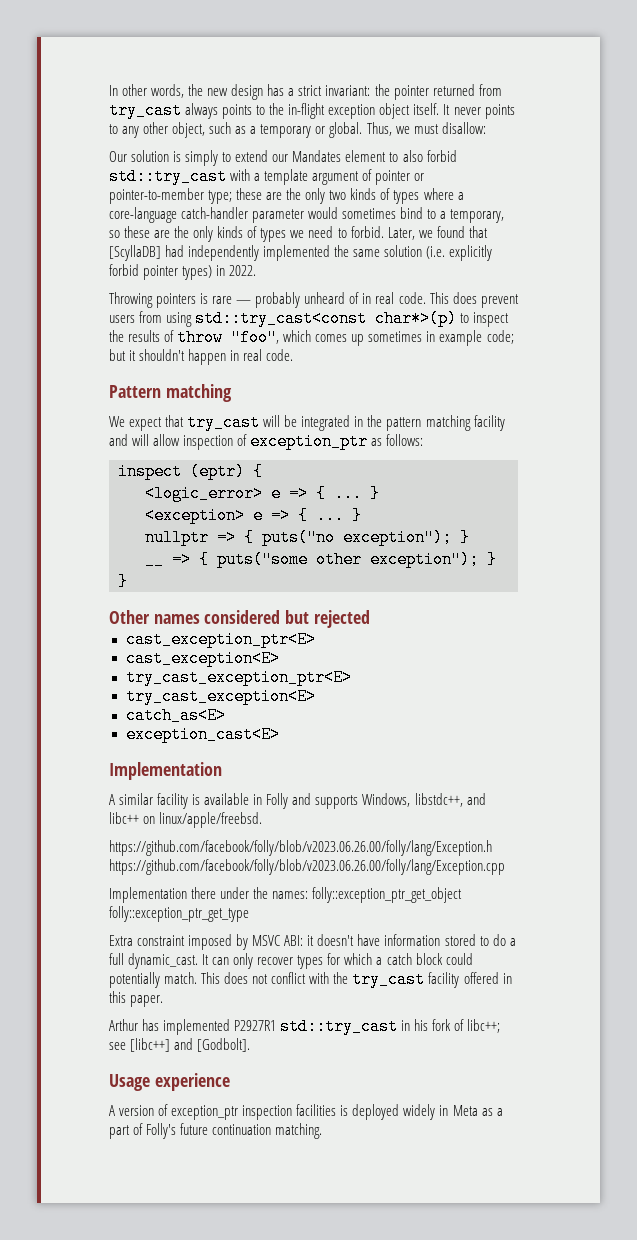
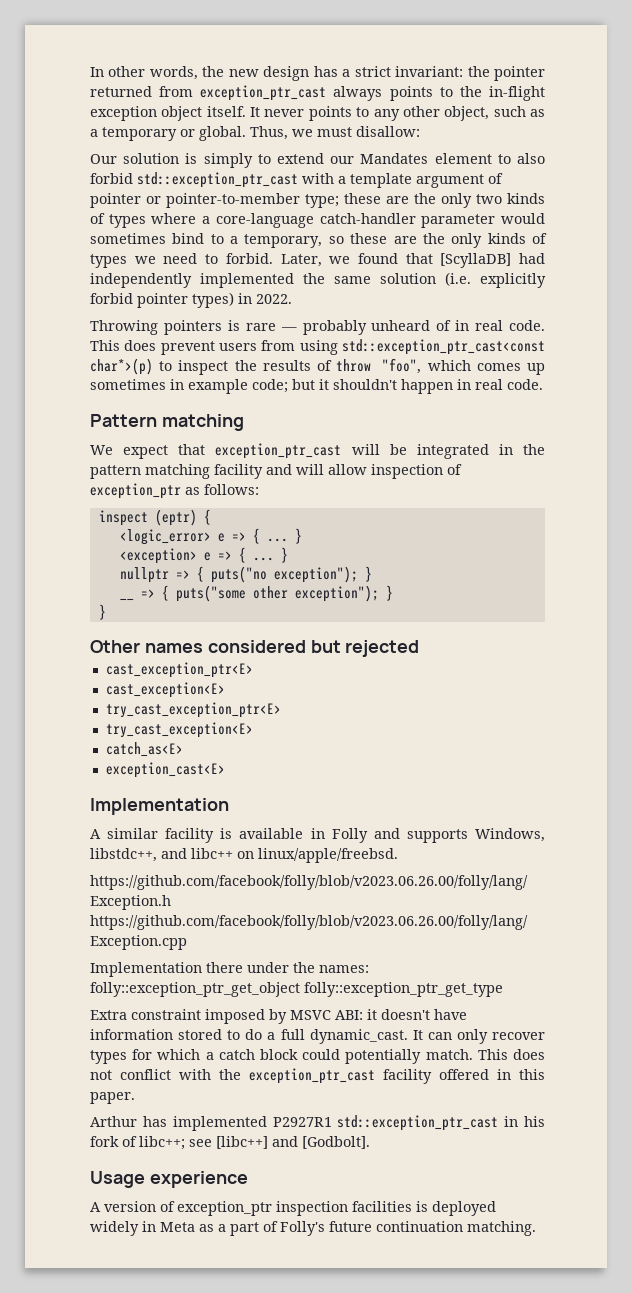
- In other words, the new design has a strict invariant: the pointer returned from try_cast always points to the in-flight exception object itself.
+ In other words, the new design has a strict invariant: the pointer returned from exception_ptr_cast always points to the in-flight exception object itself.
- Our solution is simply to extend our Mandates element to also forbid std::try_cast with a template argument of pointer or pointer-to-member type; these are the only two kinds of types where a core-language catch-handler parameter would sometimes bind to a temporary, so these are the only kinds of types we need to forbid.
+ Our solution is simply to extend our Mandates element to also forbid std::exception_ptr_cast with a template argument of pointer or pointer-to-member type; these are the only two kinds of types where a core-language catch-handler parameter would sometimes bind to a temporary, so these are the only kinds of types we need to forbid.
- This does prevent users from using std::try_cast<const char*>(p) to inspect the results of throw "foo", which comes up sometimes in example code; but it shouldn't happen in real code.
+ This does prevent users from using std::exception_ptr_cast<const char*>(p) to inspect the results of throw "foo", which comes up sometimes in example code; but it shouldn't happen in real code.
- We expect that try_cast will be integrated in the pattern matching facility and will allow inspection of exception_ptr as follows:
+ We expect that exception_ptr_cast will be integrated in the pattern matching facility and will allow inspection of exception_ptr as follows:
- This does not conflict with the try_cast facility offered in this paper.
+ This does not conflict with the exception_ptr_cast facility offered in this paper.
- Arthur has implemented P2927R1 std::try_cast in his fork of libc++; see [libc++] and [Godbolt].
+ Arthur has implemented P2927R1 std::exception_ptr_cast in his fork of libc++; see [libc++] and [Godbolt].

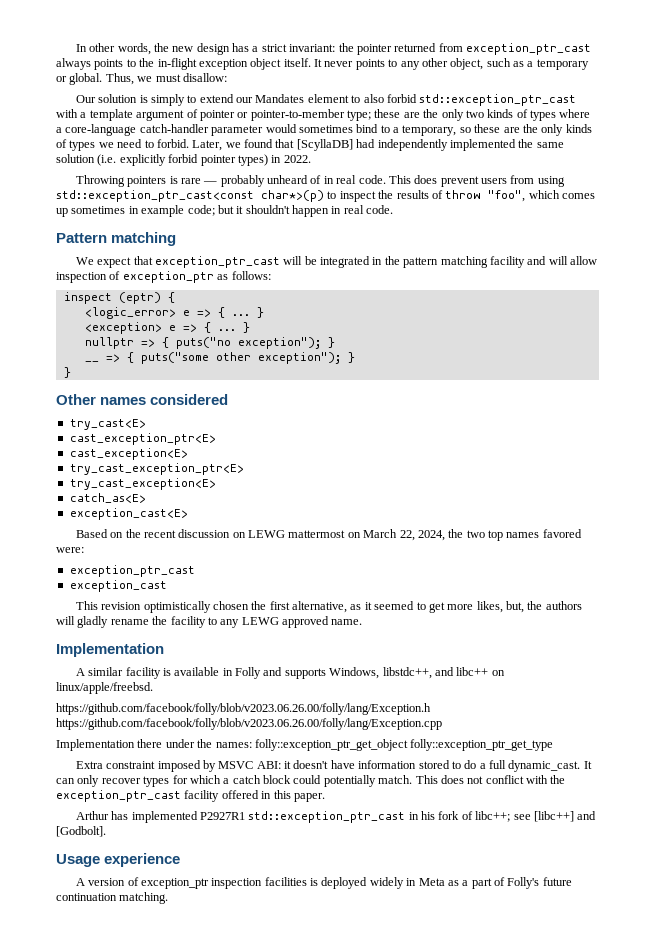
- Other names considered but rejected
+ Other names considered
+ try_cast<E>
+ Based on the recent discussion on LEWG mattermost on March 22, 2024, the two top names favored were:
+ exception_ptr_cast
+ exception_cast
+ This revision optimistically chosen the first alternative, as it seemed to get more likes, but, the authors will gladly rename the facility to any LEWG approved name.

